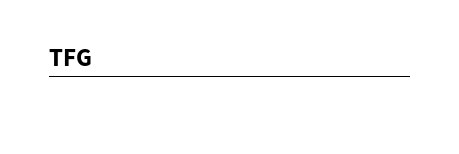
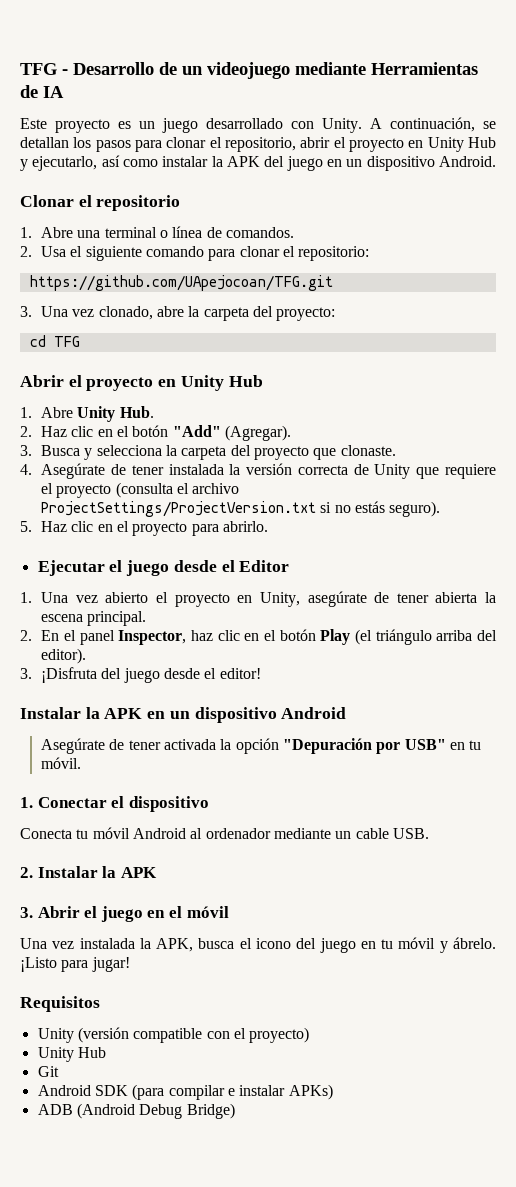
- TFG
+ TFG - Desarrollo de un videojuego mediante Herramientas de IA
+ Este proyecto es un juego desarrollado con Unity. A continuación, se detallan los pasos para clonar el repositorio, abrir el proyecto en Unity Hub y ejecutarlo, así como instalar la APK del juego en un dispositivo Android.
+ Clonar el repositorio
+ 1. Abre una terminal o línea de comandos.
+ 2. Usa el siguiente comando para clonar el repositorio:
+ https://github.com/UApejocoan/TFG.git
+ 3. Una vez clonado, abre la carpeta del proyecto:
+ cd TFG
+ Abrir el proyecto en Unity Hub
+ 1. Abre Unity Hub.
+ 2. Haz clic en el botón "Add" (Agregar).
+ 3. Busca y selecciona la carpeta del proyecto que clonaste.
+ 4. Asegúrate de tener instalada la versión correcta de Unity que requiere el proyecto (consulta el archivo ProjectSettings/ProjectVersion.txt si no estás seguro).
+ 5. Haz clic en el proyecto para abrirlo.
+ Ejecutar el juego desde el Editor
+ 1. Una vez abierto el proyecto en Unity, asegúrate de tener abierta la escena principal.
+ 2. En el panel Inspector, haz clic en el botón Play (el triángulo arriba del editor).
+ 3. ¡Disfruta del juego desde el editor!
+ Instalar la APK en un dispositivo Android
+ Asegúrate de tener activada la opción "Depuración por USB" en tu móvil.
+ 1. Conectar el dispositivo
+ Conecta tu móvil Android al ordenador mediante un cable USB.
+ 2. Instalar la APK
+ 3. Abrir el juego en el móvil
+ Una vez instalada la APK, busca el icono del juego en tu móvil y ábrelo. ¡Listo para jugar!
+ Requisitos
+ Unity (versión compatible con el proyecto)
+ Unity Hub
+ Git
+ Android SDK (para compilar e instalar APKs)
+ ADB (Android Debug Bridge)

